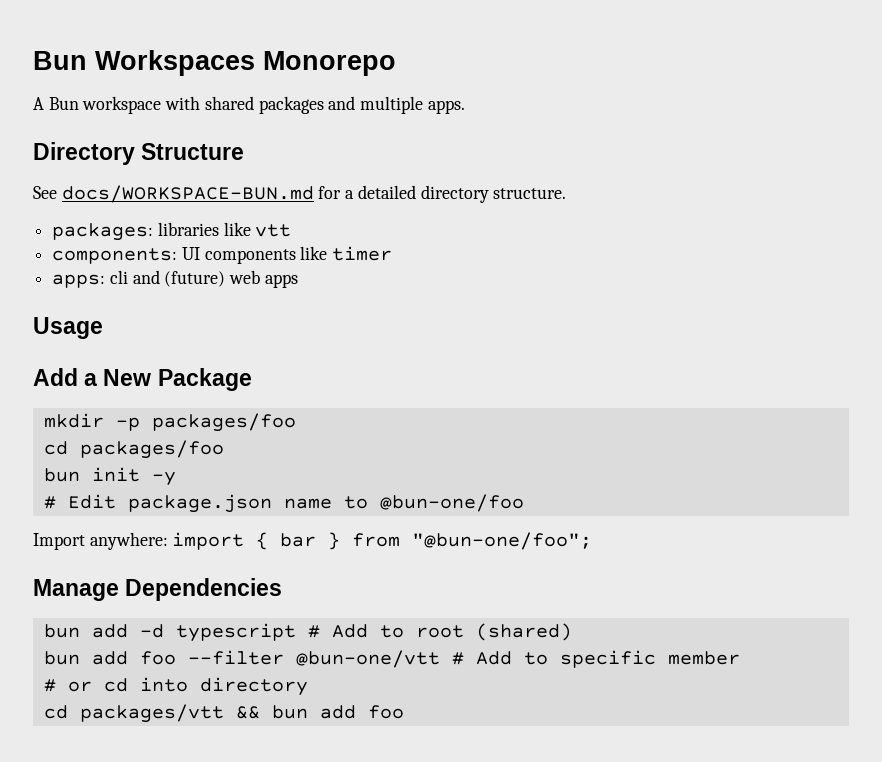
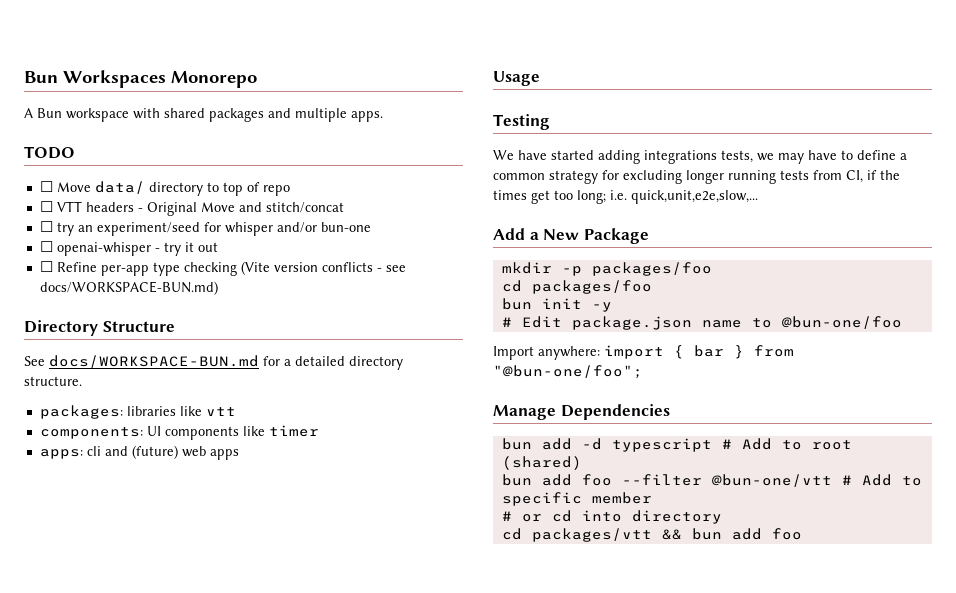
+ TODO
+ ☐ Move data/ directory to top of repo
+ ☐ VTT headers - Original Move and stitch/concat
+ ☐ try an experiment/seed for whisper and/or bun-one
+ ☐ openai-whisper - try it out
+ ☐ Refine per-app type checking (Vite version conflicts - see docs/WORKSPACE-BUN.md)
+ Testing
+ We have started adding integrations tests, we may have to define a common strategy for excluding longer running tests from CI, if the times get too long; i.e. quick,unit,e2e,slow,...

